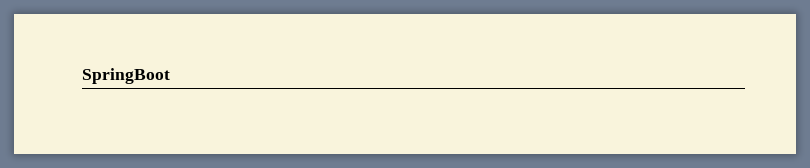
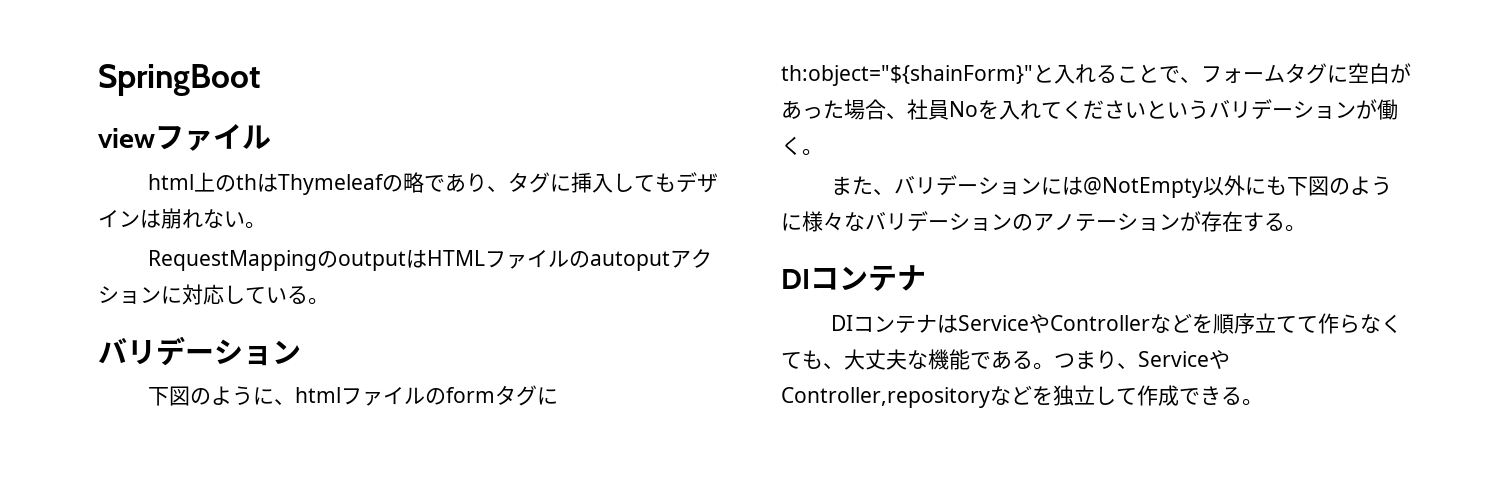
+ viewファイル
+ html上のthはThymeleafの略であり、タグに挿入してもデザインは崩れない。
+ RequestMappingのoutputはHTMLファイルのautoputアクションに対応している。
+ バリデーション
+ 下図のように、htmlファイルのformタグにth:object="${shainForm}"と入れることで、フォームタグに空白があった場合、社員Noを入れてくださいというバリデーションが働く。
+ また、バリデーションには@NotEmpty以外にも下図のように様々なバリデーションのアノテーションが存在する。
+ DIコンテナ
+ DIコンテナはServiceやControllerなどを順序立てて作らなくても、大丈夫な機能である。つまり、ServiceやController,repositoryなどを独立して作成できる。

